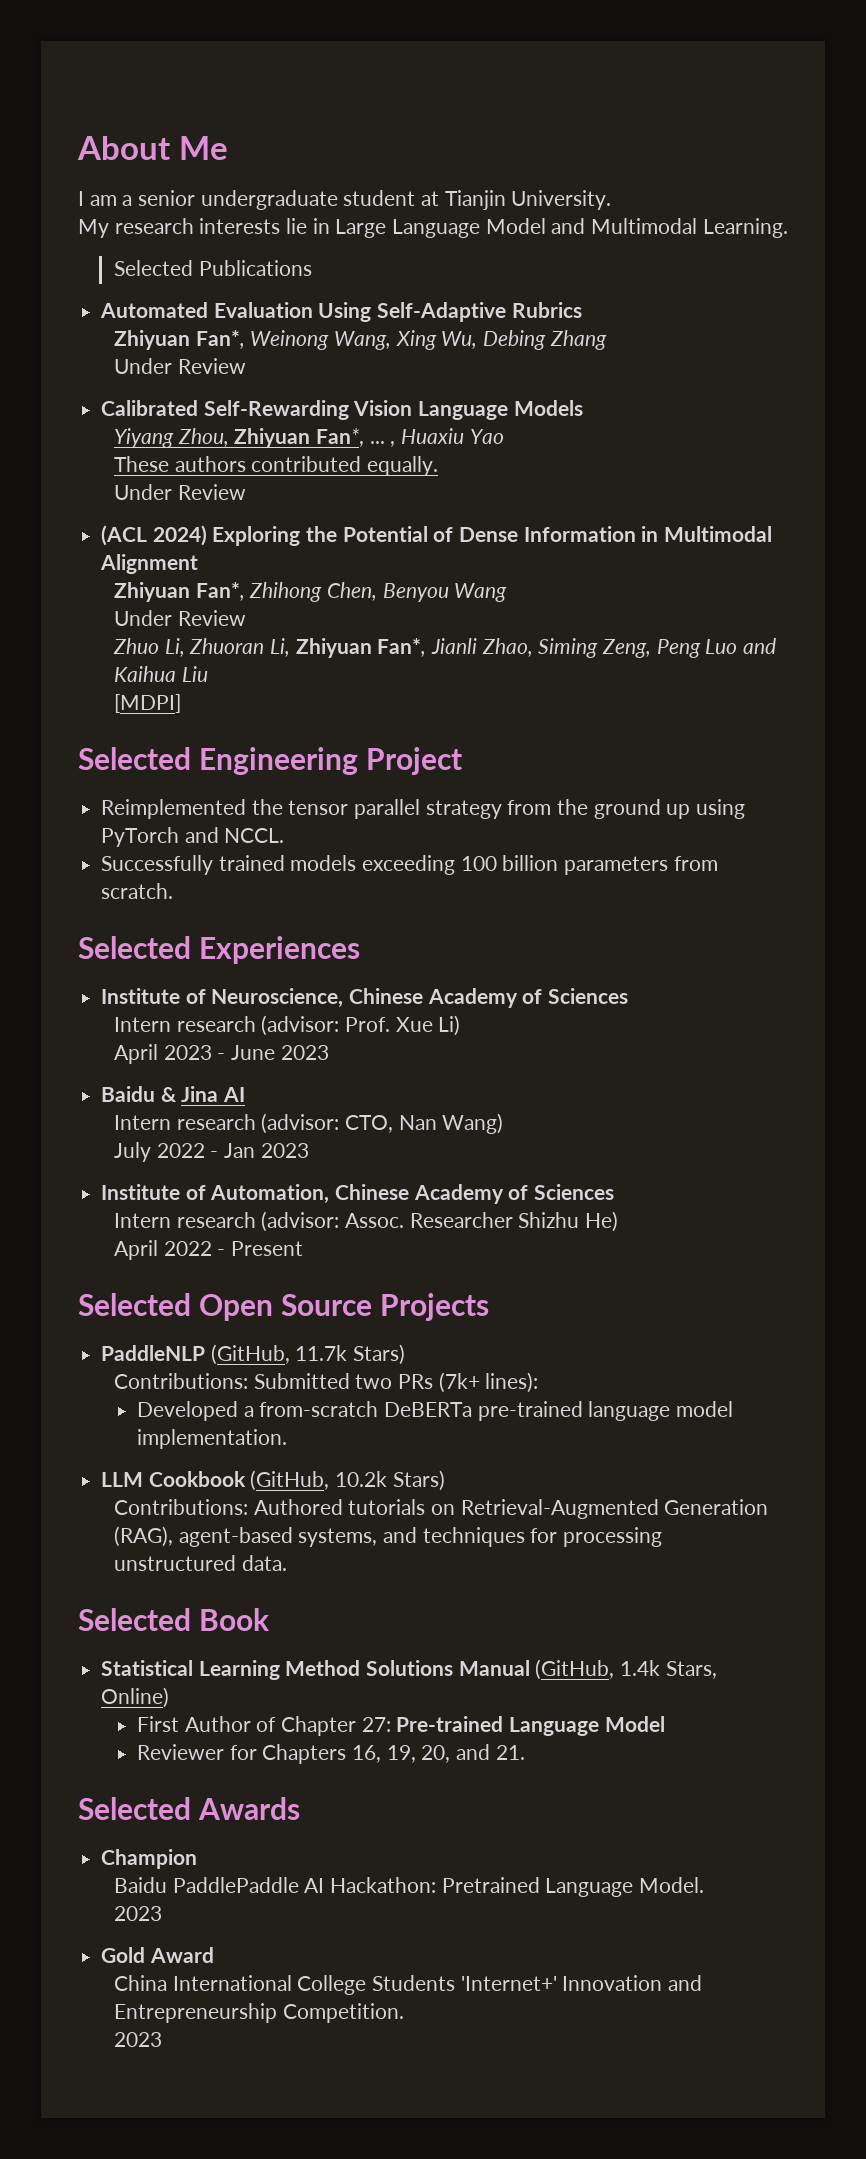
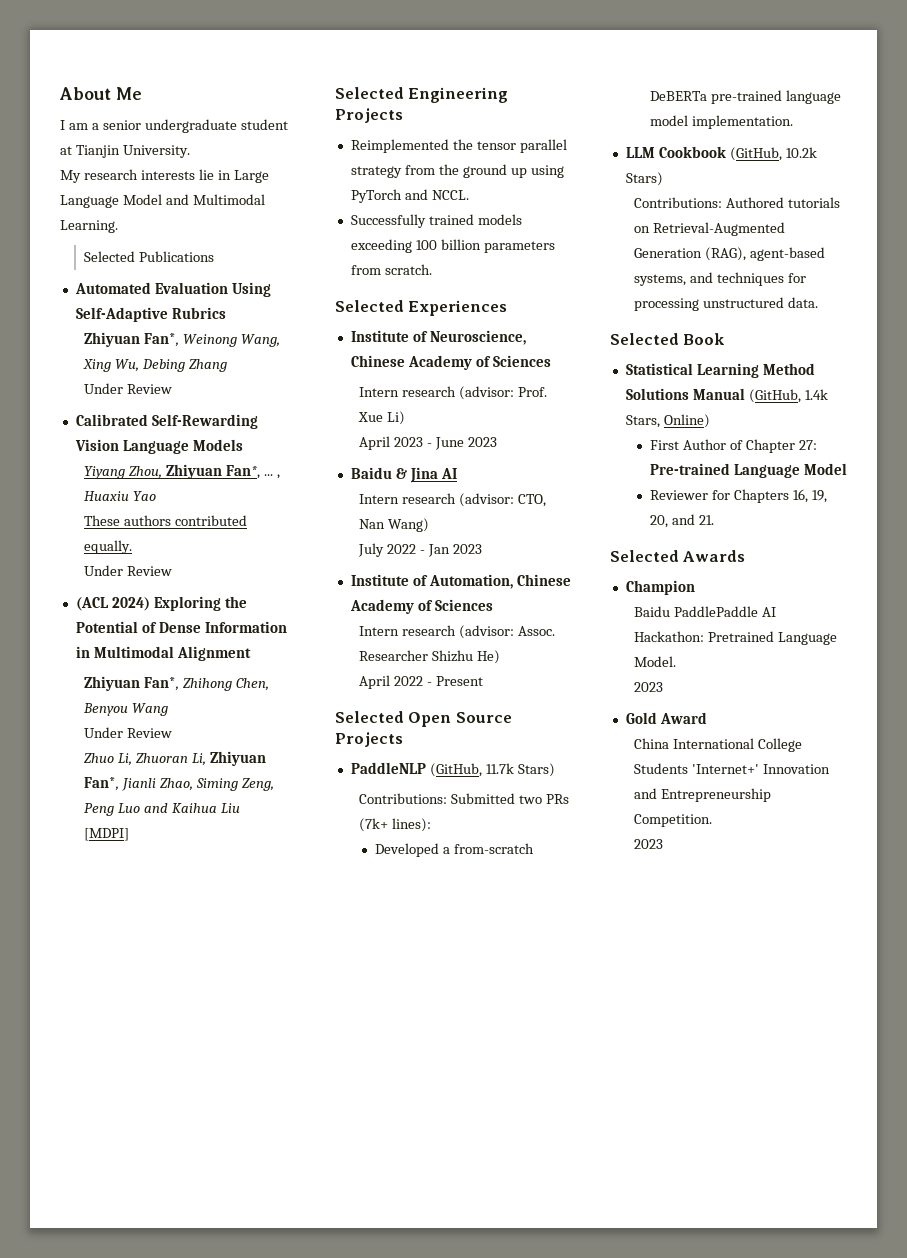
- Selected Engineering Project
+ Selected Engineering Projects

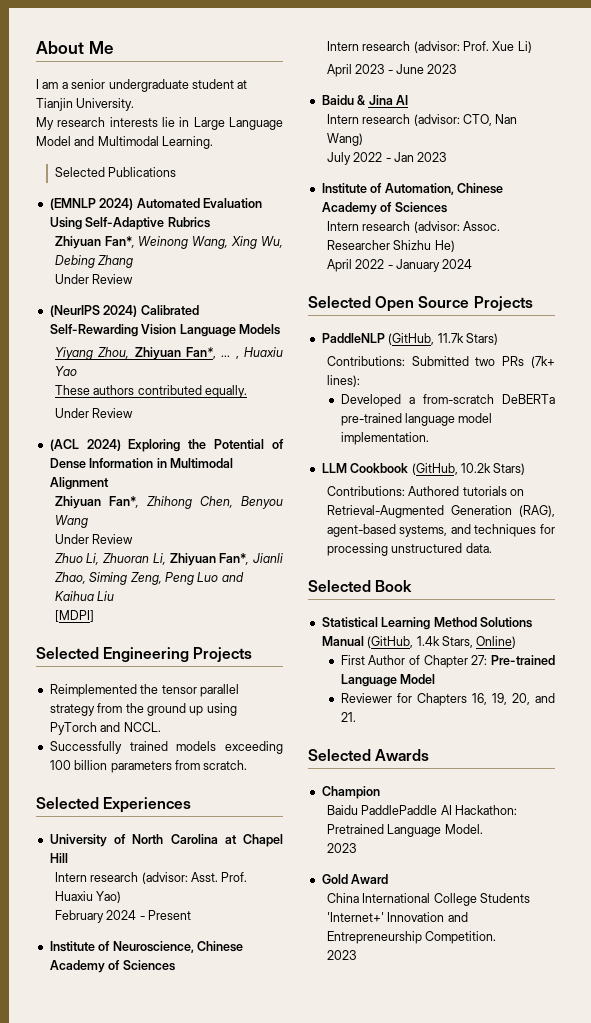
- Automated Evaluation Using Self-Adaptive Rubrics
+ (EMNLP 2024) Automated Evaluation Using Self-Adaptive Rubrics
- Calibrated Self-Rewarding Vision Language Models
+ (NeurIPS 2024) Calibrated Self-Rewarding Vision Language Models
+ University of North Carolina at Chapel Hill
+ Intern research (advisor: Asst. Prof. Huaxiu Yao)
+ February 2024 - Present
- April 2022 - Present
+ April 2022 - January 2024

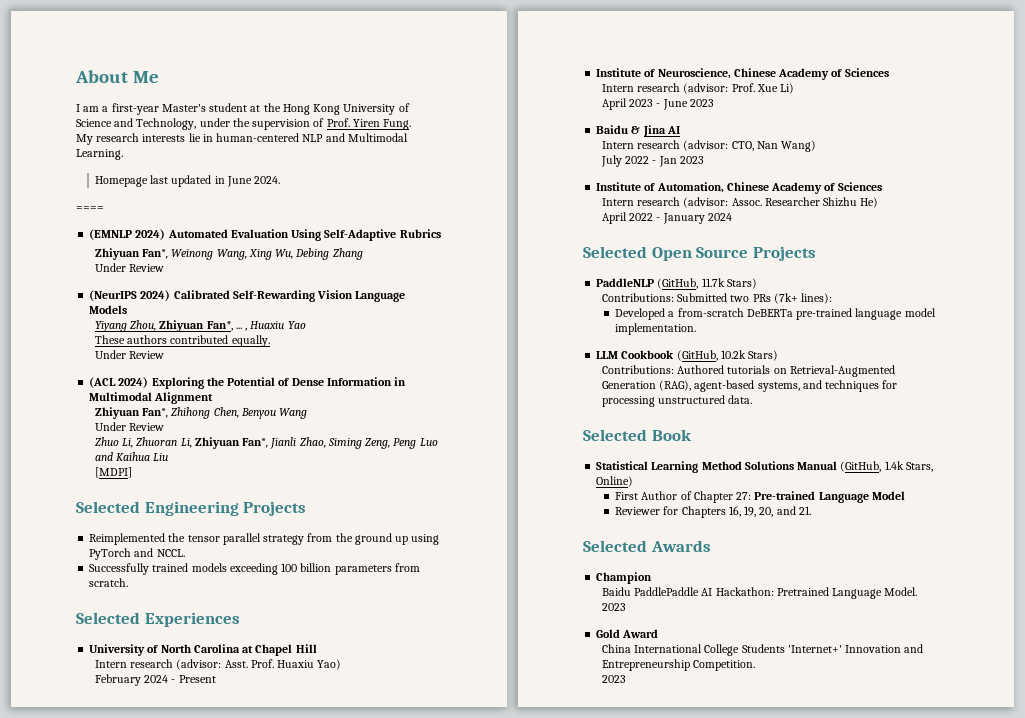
- I am a senior undergraduate student at Tianjin University.
+ I am a first-year Master's student at the Hong Kong University of Science and Technology, under the supervision of Prof. Yiren Fung.
- My research interests lie in Large Language Model and Multimodal Learning.
+ My research interests lie in human-centered NLP and Multimodal Learning.
- Selected Publications
+ Homepage last updated in June 2024.
+ ====

